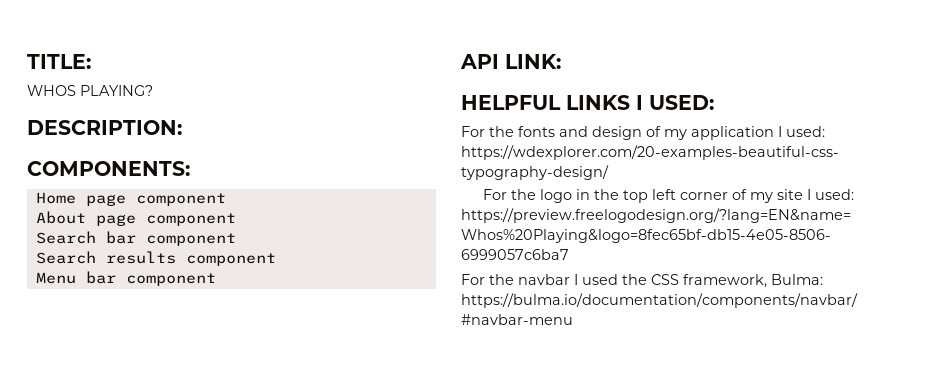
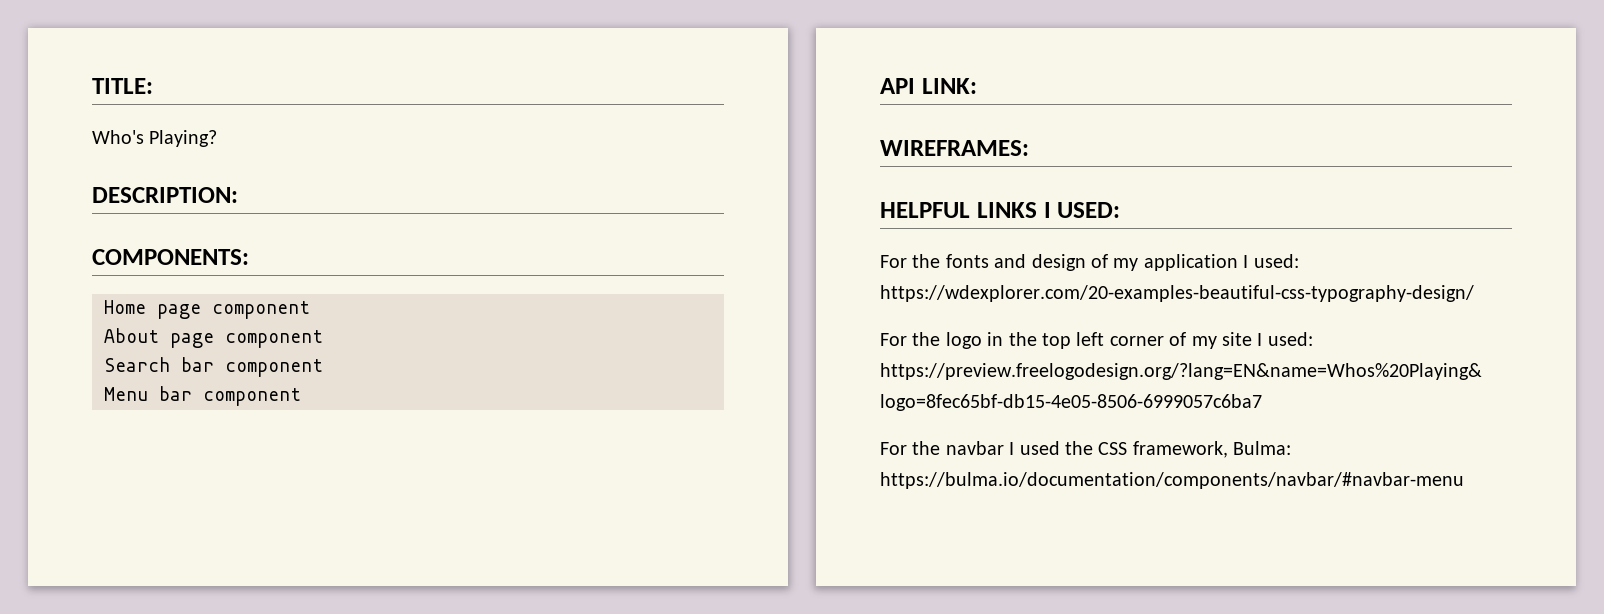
- WHOS PLAYING?
+ Who's Playing?
- Search results component
+ WIREFRAMES:

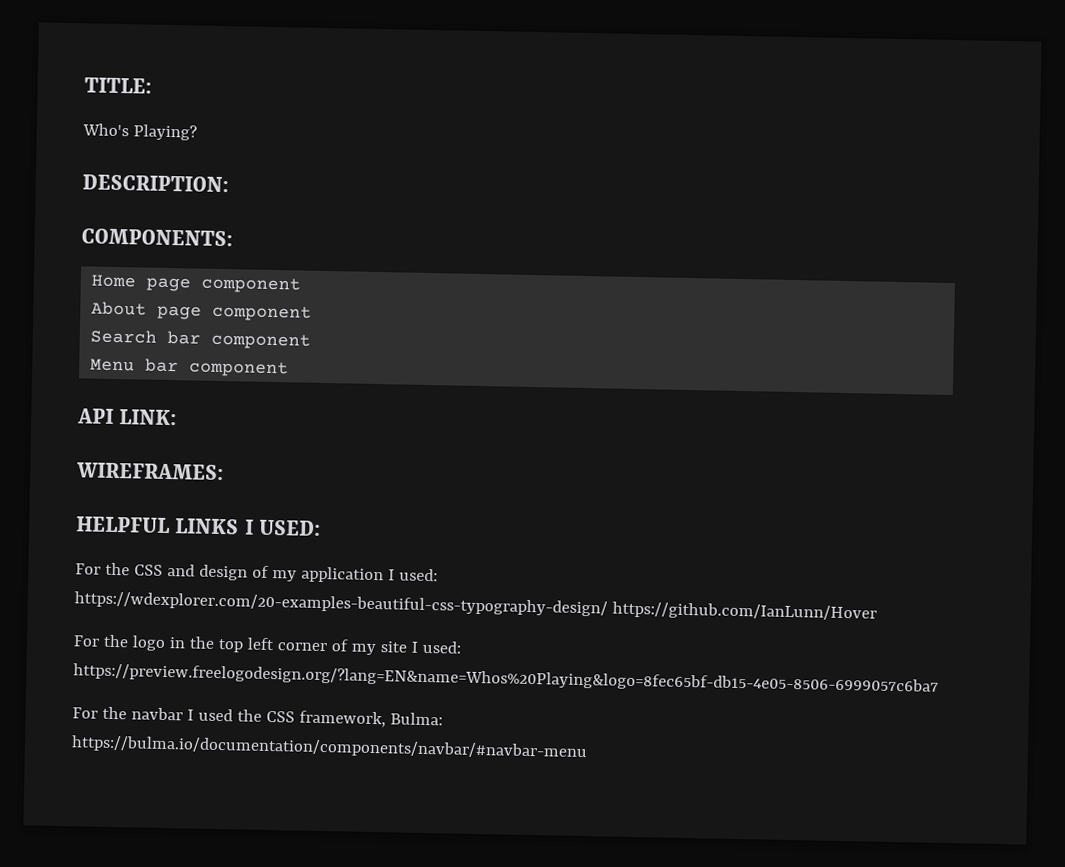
- For the fonts and design of my application I used: https://wdexplorer.com/20-examples-beautiful-css-typography-design/
+ For the CSS and design of my application I used: https://wdexplorer.com/20-examples-beautiful-css-typography-design/ https://github.com/IanLunn/Hover

